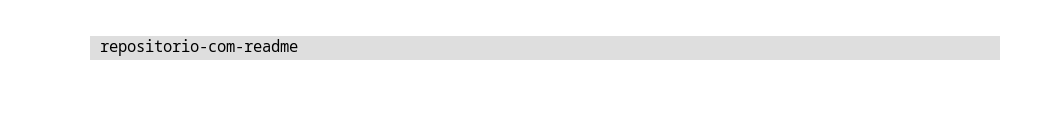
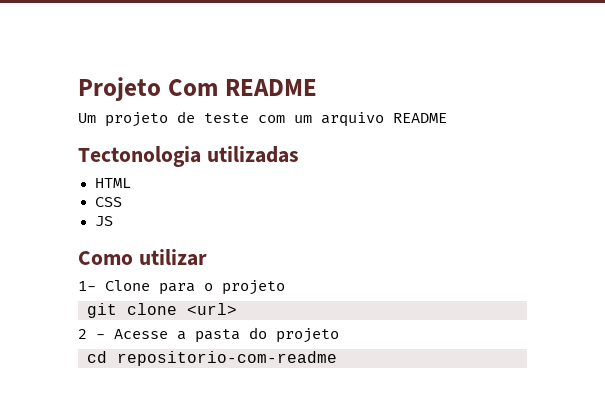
- repositorio-com-readme
+ Projeto Com README
+ Um projeto de teste com um arquivo README
+ Tectonologia utilizadas
+ HTML
+ CSS
+ JS
+ Como utilizar
+ 1- Clone para o projeto
+ git clone <url>
+ 2 - Acesse a pasta do projeto
+ cd repositorio-com-readme

